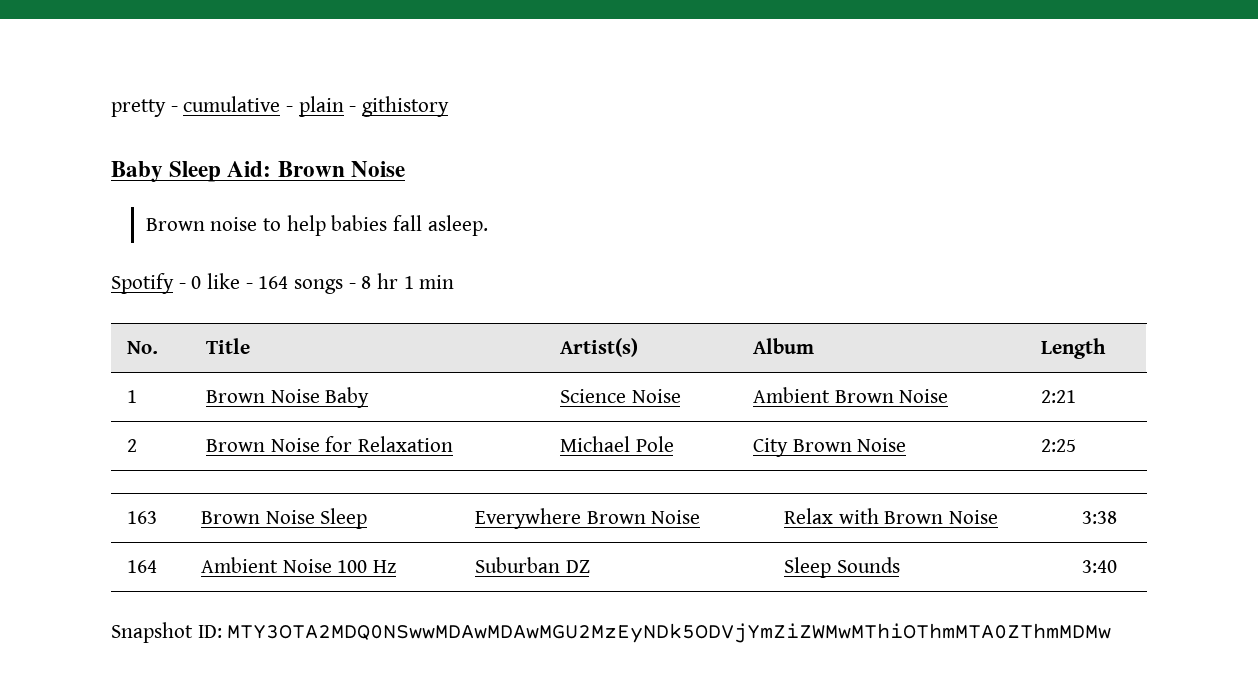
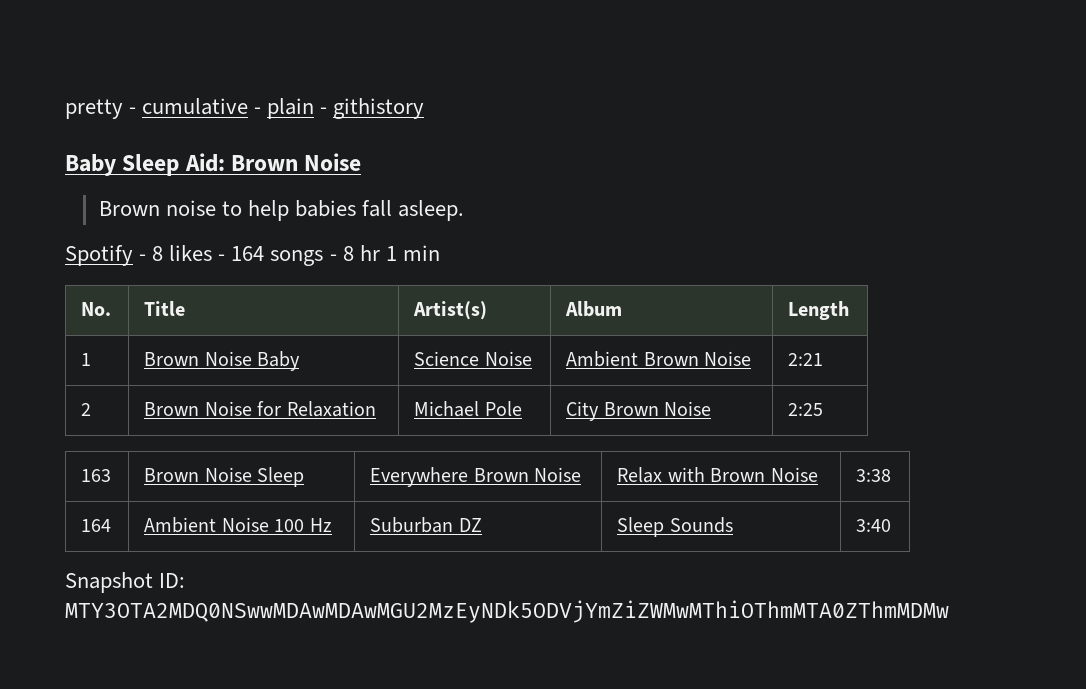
- Spotify - 0 like - 164 songs - 8 hr 1 min
+ Spotify - 8 likes - 164 songs - 8 hr 1 min

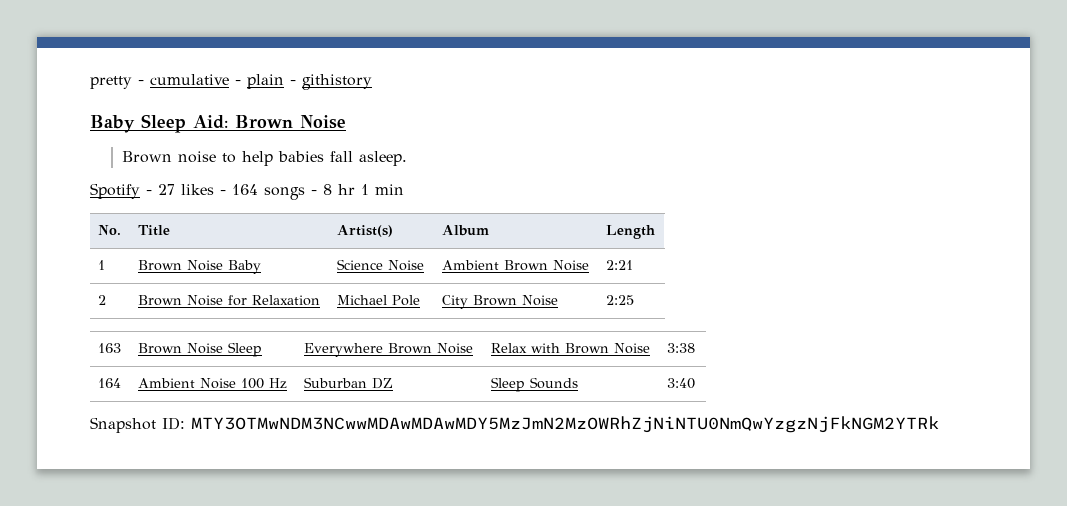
- Spotify - 8 likes - 164 songs - 8 hr 1 min
+ Spotify - 27 likes - 164 songs - 8 hr 1 min
- Snapshot ID: MTY3OTA2MDQ0NSwwMDAwMDAwMGU2MzEyNDk5ODVjYmZiZWMwMThiOThmMTA0ZThmMDMw
+ Snapshot ID: MTY3OTMwNDM3NCwwMDAwMDAwMDY5MzJmN2MzOWRhZjNiNTU0NmQwYzgzNjFkNGM2YTRk

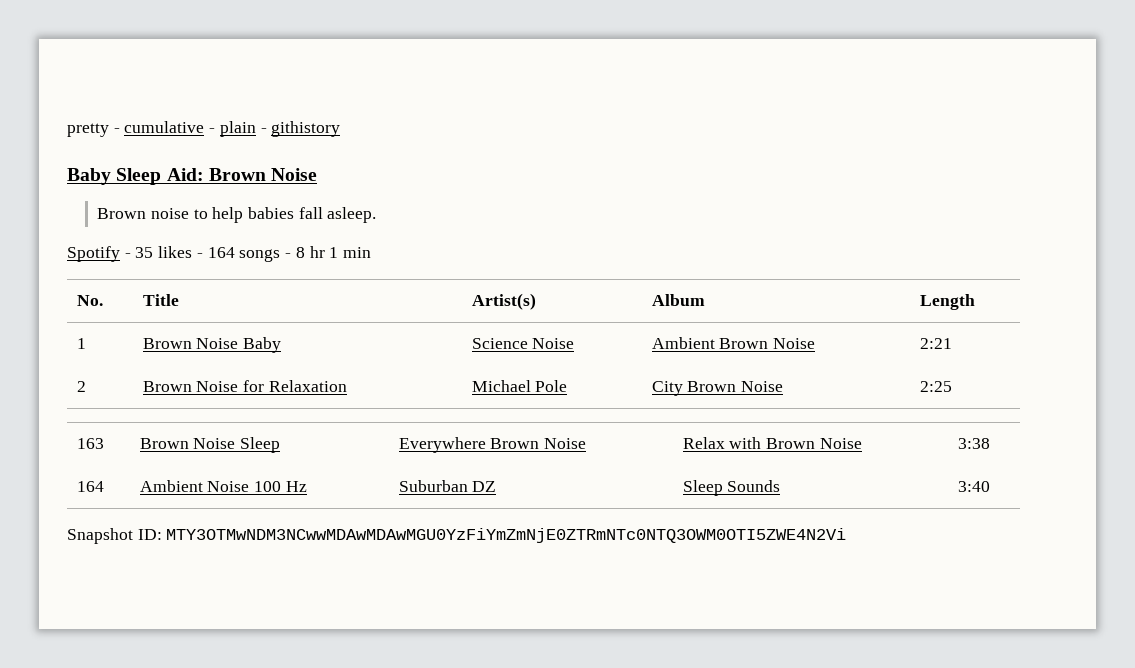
- Spotify - 27 likes - 164 songs - 8 hr 1 min
+ Spotify - 35 likes - 164 songs - 8 hr 1 min
- Snapshot ID: MTY3OTMwNDM3NCwwMDAwMDAwMDY5MzJmN2MzOWRhZjNiNTU0NmQwYzgzNjFkNGM2YTRk
+ Snapshot ID: MTY3OTMwNDM3NCwwMDAwMDAwMGU0YzFiYmZmNjE0ZTRmNTc0NTQ3OWM0OTI5ZWE4N2Vi

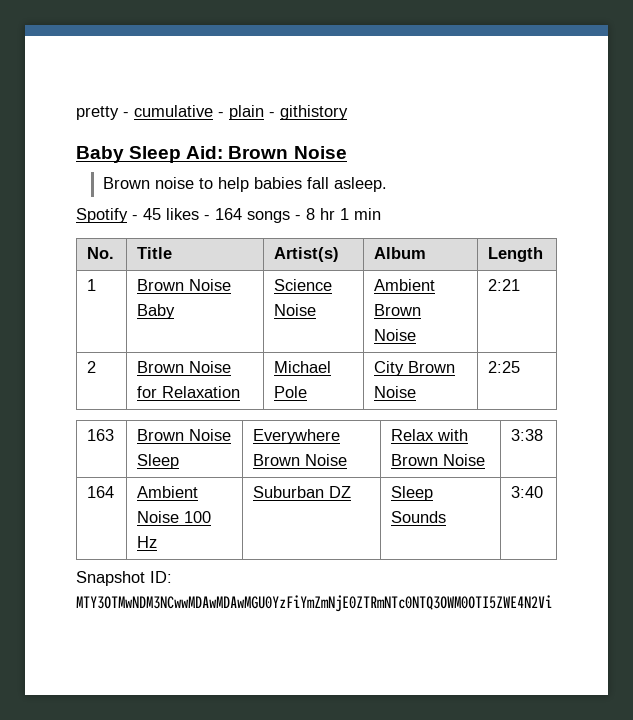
- Spotify - 35 likes - 164 songs - 8 hr 1 min
+ Spotify - 45 likes - 164 songs - 8 hr 1 min

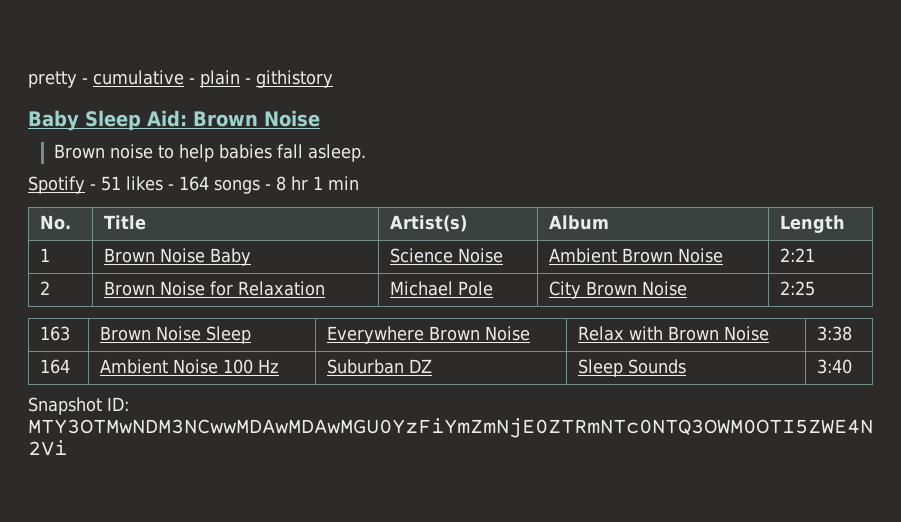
- Spotify - 45 likes - 164 songs - 8 hr 1 min
+ Spotify - 51 likes - 164 songs - 8 hr 1 min

